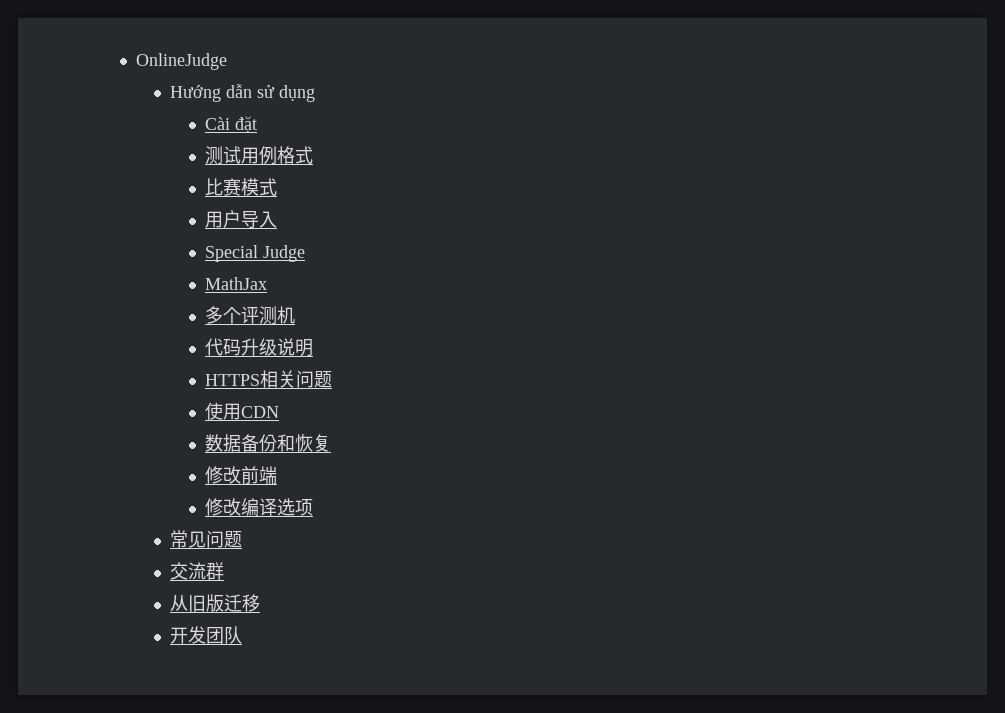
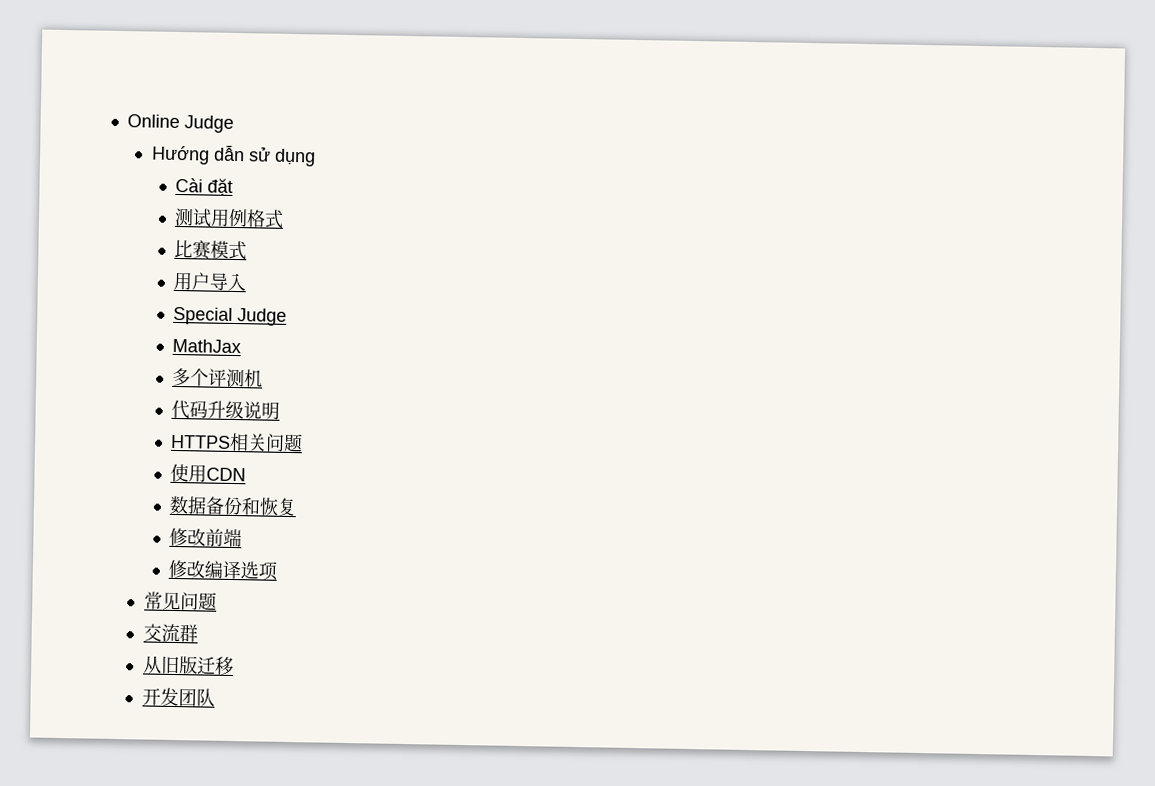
- OnlineJudge
+ Online Judge

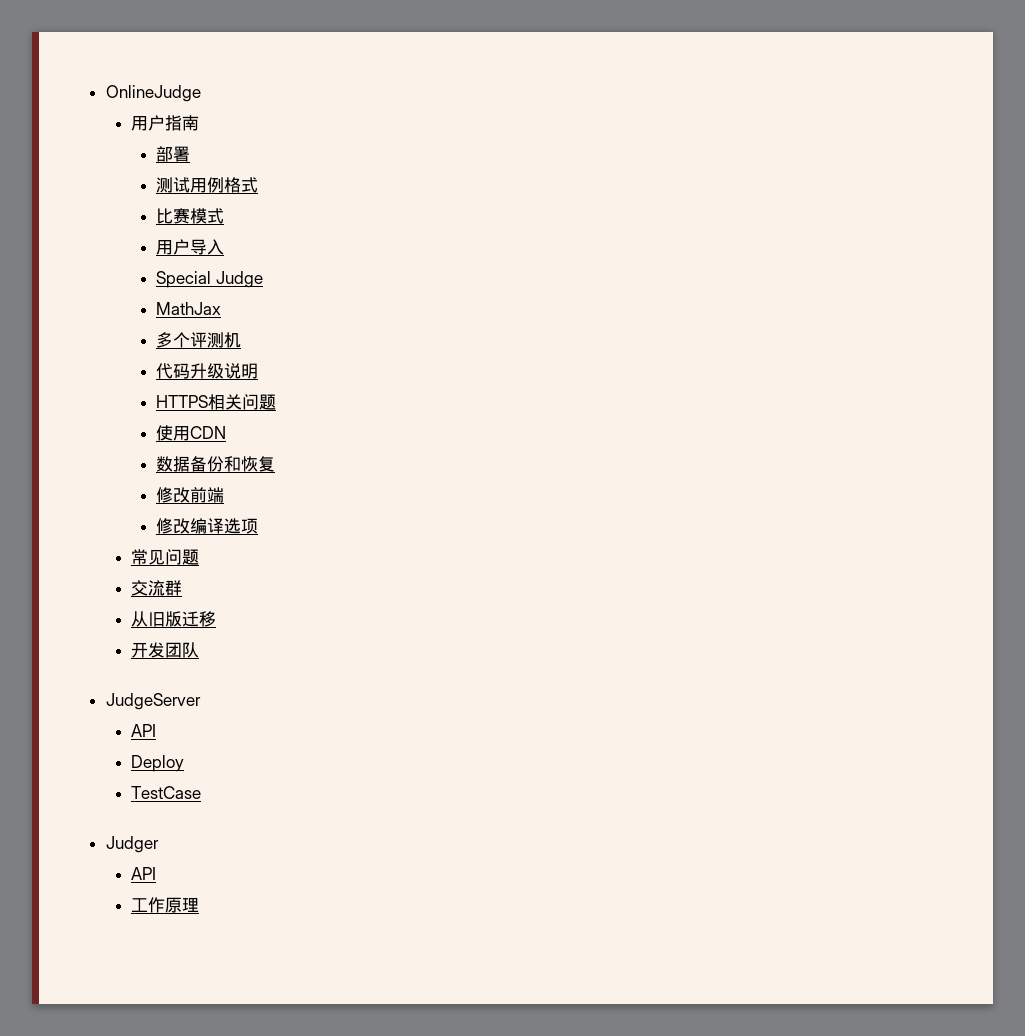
- Online Judge
- Hướng dẫn sử dụng
- Cài đặt
+ OnlineJudge
+ 用户指南
+ 部署
+ JudgeServer
+ API
+ Deploy
+ TestCase
+ Judger
+ API
+ 工作原理

